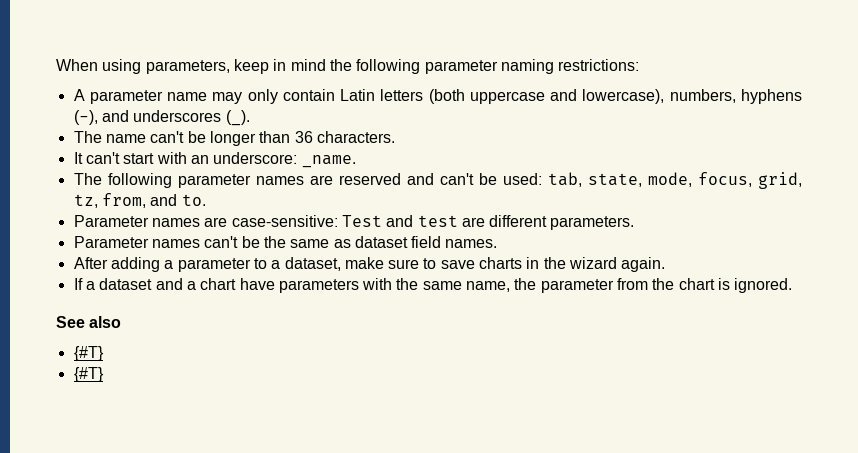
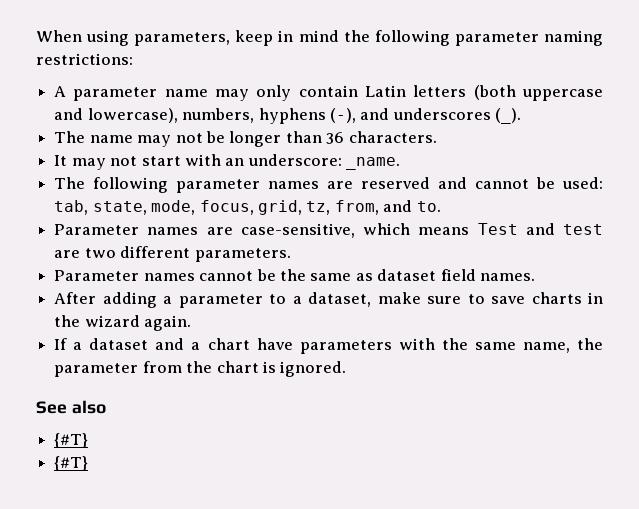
- The name can't be longer than 36 characters.
+ The name may not be longer than 36 characters.
- It can't start with an underscore: _name.
+ It may not start with an underscore: _name.
- The following parameter names are reserved and can't be used: tab, state, mode, focus, grid, tz, from, and to.
+ The following parameter names are reserved and cannot be used: tab, state, mode, focus, grid, tz, from, and to.
- Parameter names are case-sensitive: Test and test are different parameters.
+ Parameter names are case-sensitive, which means Test and test are two different parameters.
- Parameter names can't be the same as dataset field names.
+ Parameter names cannot be the same as dataset field names.

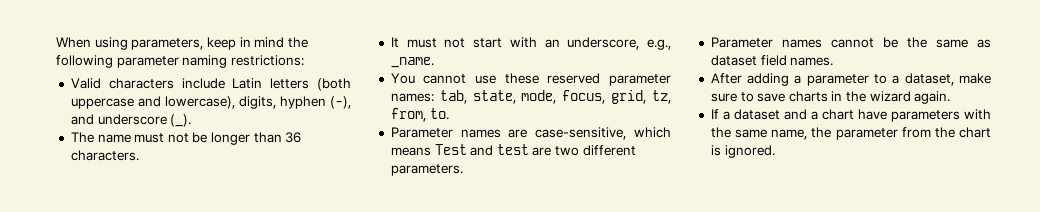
- A parameter name may only contain Latin letters (both uppercase and lowercase), numbers, hyphens (-), and underscores (_).
+ Valid characters include Latin letters (both uppercase and lowercase), digits, hyphen (-), and underscore (_).
- The name may not be longer than 36 characters.
+ The name must not be longer than 36 characters.
- It may not start with an underscore: _name.
+ It must not start with an underscore, e.g., _name.
- The following parameter names are reserved and cannot be used: tab, state, mode, focus, grid, tz, from, and to.
+ You cannot use these reserved parameter names: tab, state, mode, focus, grid, tz, from, to.
- See also
- {#T}
- {#T}

